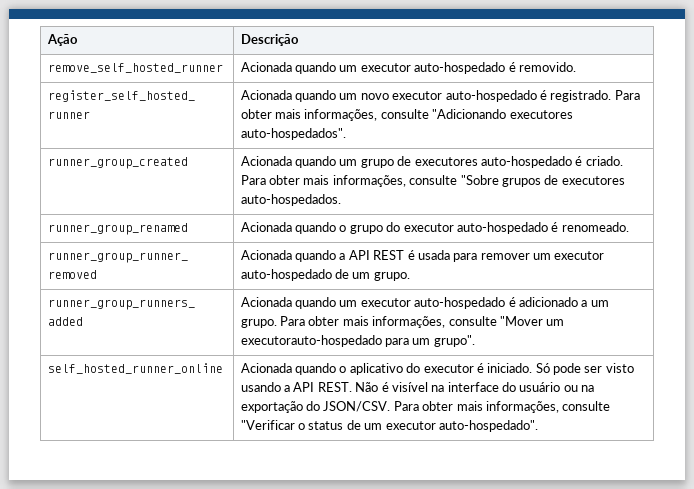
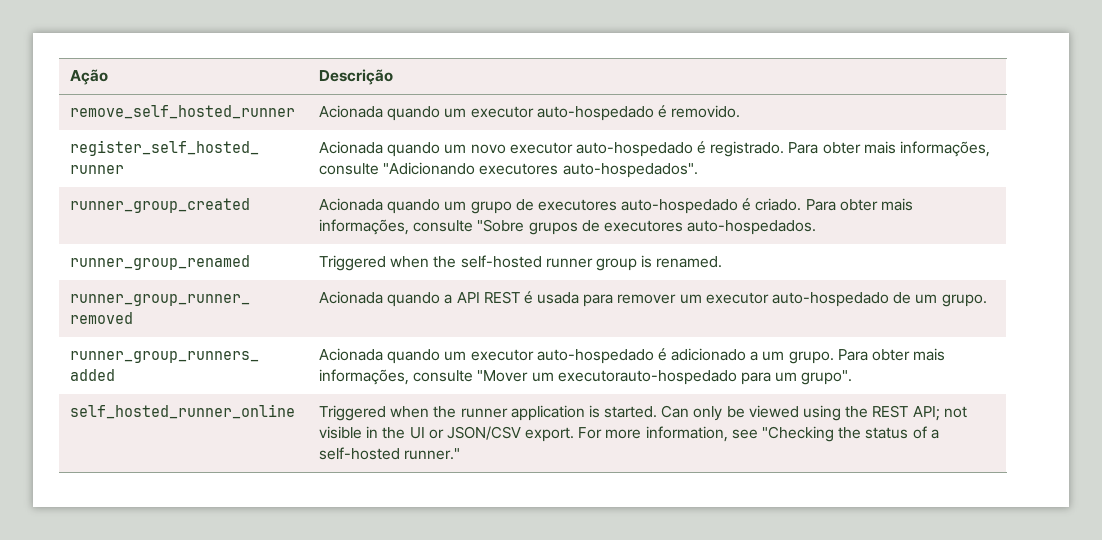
- runner_group_renamed | Acionada quando o grupo do executor auto-hospedado é renomeado.
+ runner_group_renamed | Triggered when the self-hosted runner group is renamed.
- Acionada quando o aplicativo do executor é iniciado. Só pode ser visto usando a API REST. Não é visível na interface do usuário ou na exportação do JSON/CSV. Para obter mais informações, consulte "Verificar o status de um executor auto-hospedado".
+ Triggered when the runner application is started. Can only be viewed using the REST API; not visible in the UI or JSON/CSV export. For more information, see "Checking the status of a self-hosted runner."

